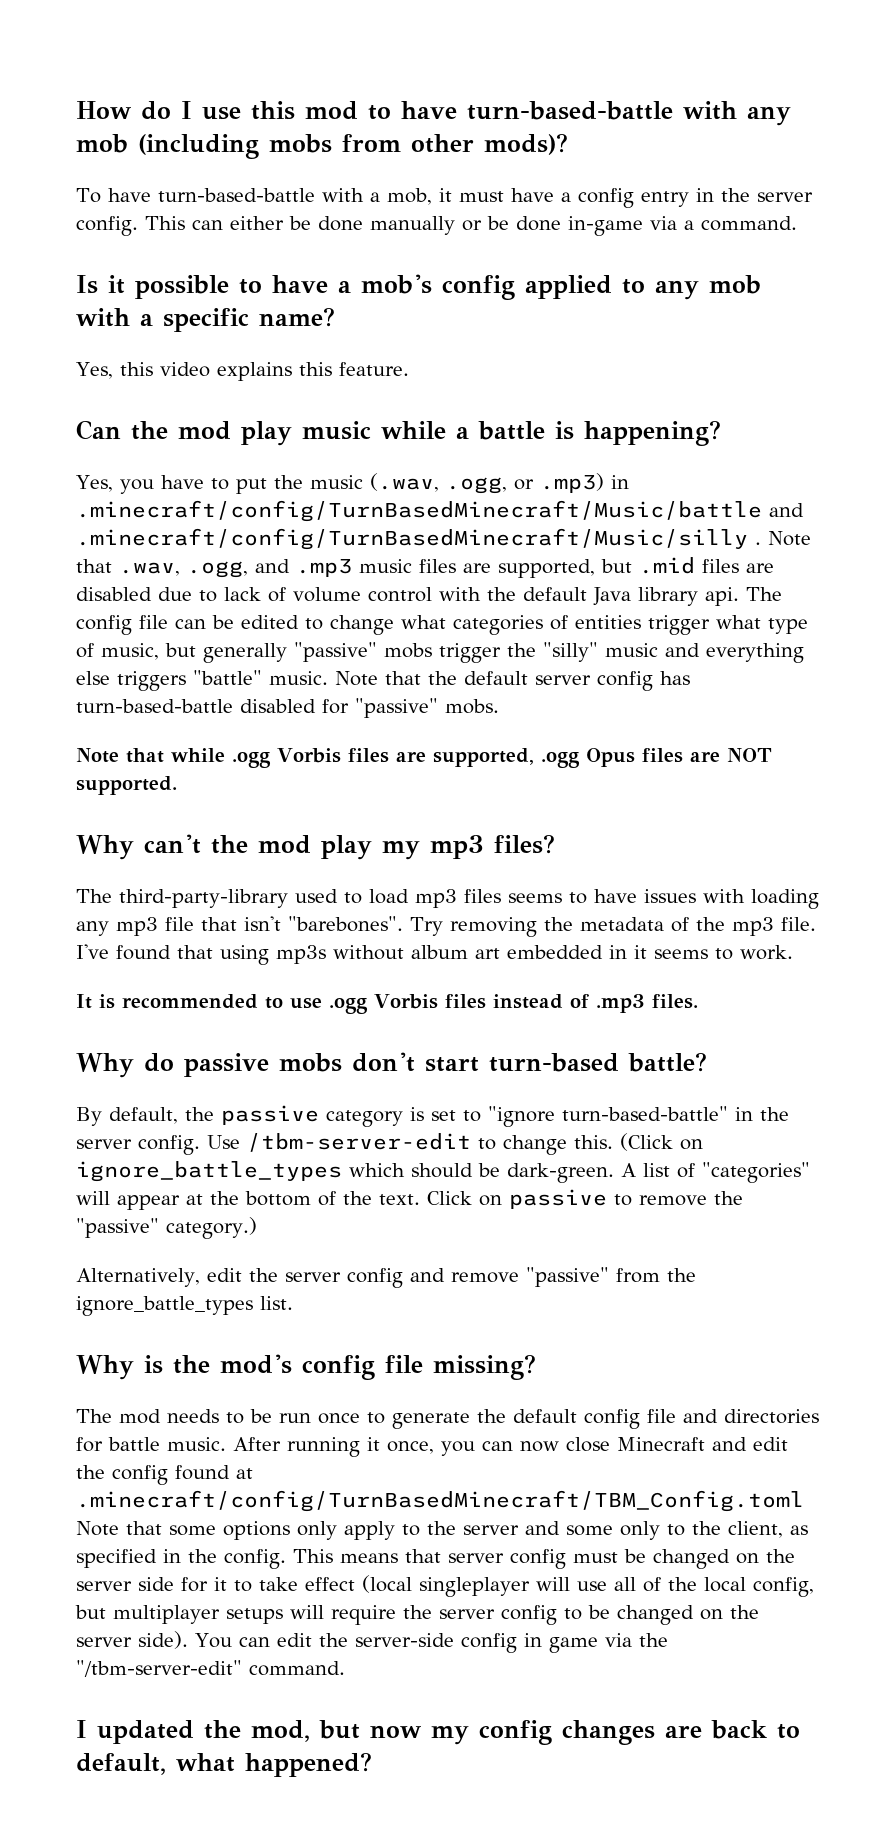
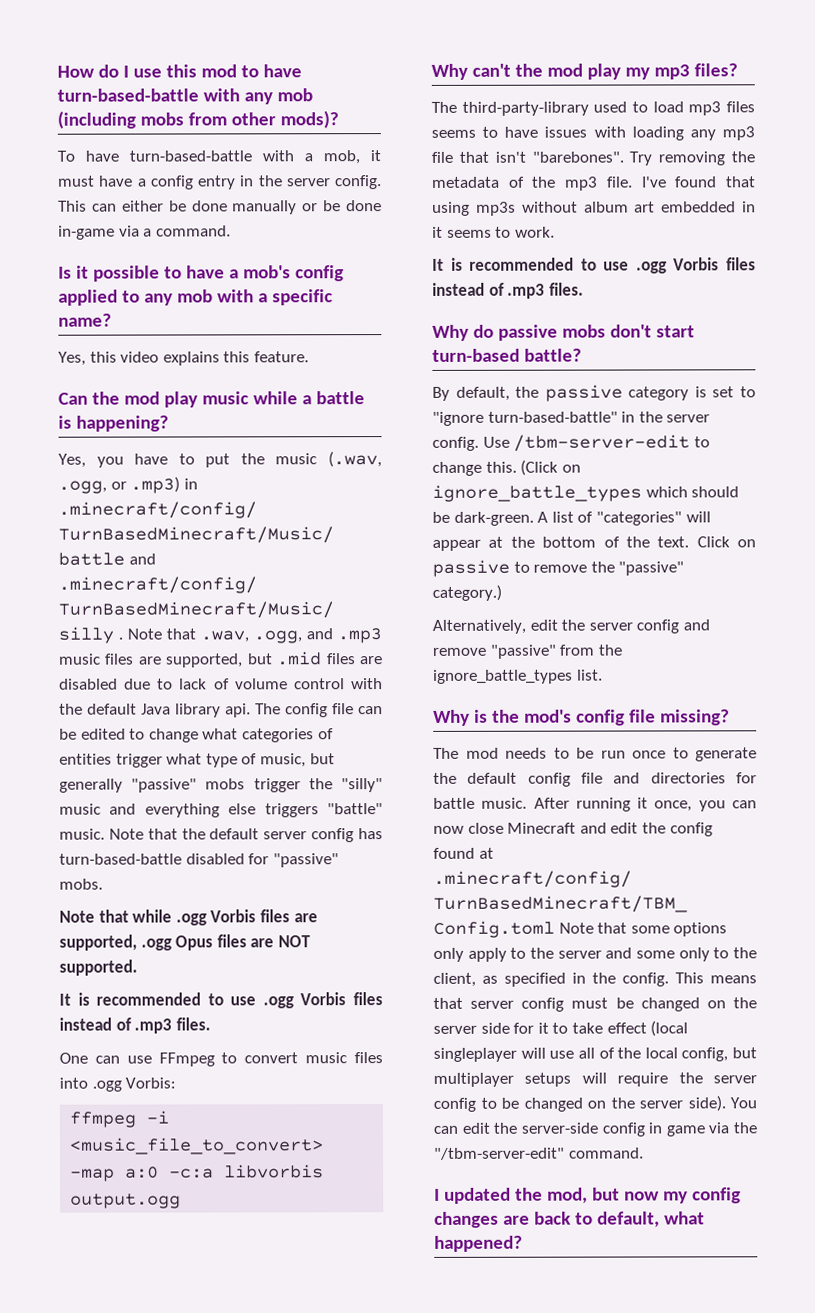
  Note that while .ogg Vorbis files are supported, .ogg Opus files are NOT supported.
+ It is recommended to use .ogg Vorbis files instead of .mp3 files.
+ One can use FFmpeg to convert music files into .ogg Vorbis:
+ ffmpeg -i <music_file_to_convert> -map a:0 -c:a libvorbis output.ogg

